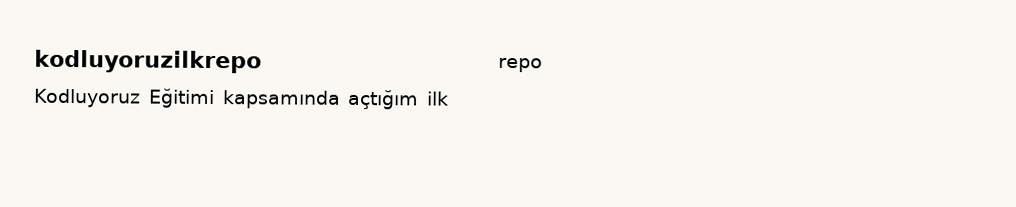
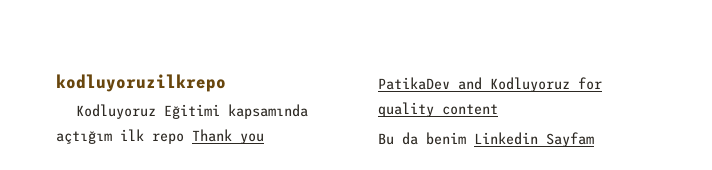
- Kodluyoruz Eğitimi kapsamında açtığım ilk repo
+ Kodluyoruz Eğitimi kapsamında açtığım ilk repo Thank you PatikaDev and Kodluyoruz for quality content
+ Bu da benim Linkedin Sayfam

